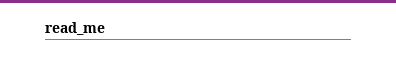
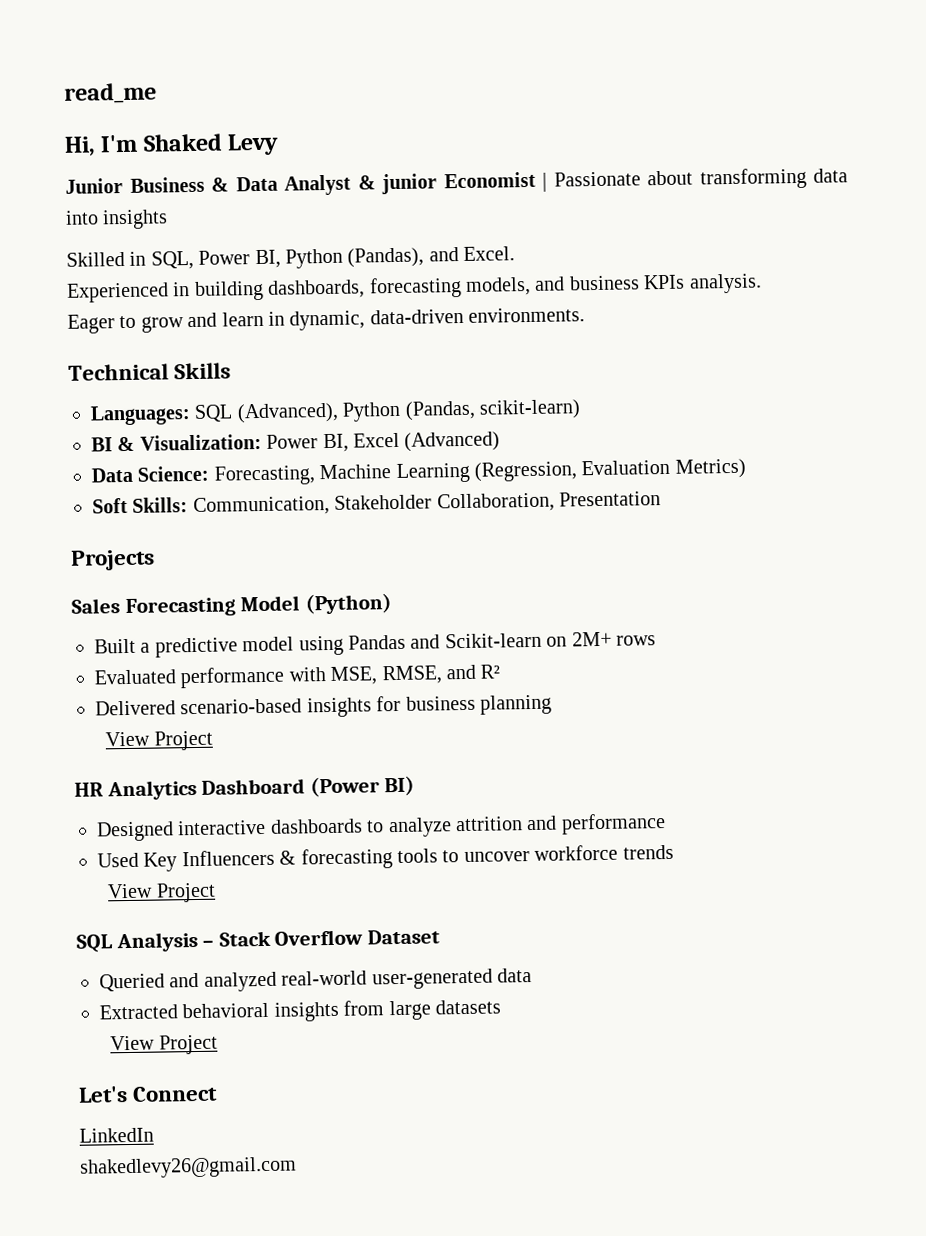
+ Hi, I'm Shaked Levy
+ Junior Business & Data Analyst & junior Economist | Passionate about transforming data into insights
+ Skilled in SQL, Power BI, Python (Pandas), and Excel.
+ Experienced in building dashboards, forecasting models, and business KPIs analysis.
+ Eager to grow and learn in dynamic, data-driven environments.
+ Technical Skills
+ Languages: SQL (Advanced), Python (Pandas, scikit-learn)
+ BI & Visualization: Power BI, Excel (Advanced)
+ Data Science: Forecasting, Machine Learning (Regression, Evaluation Metrics)
+ Soft Skills: Communication, Stakeholder Collaboration, Presentation
+ Projects
+ Sales Forecasting Model (Python)
+ Built a predictive model using Pandas and Scikit-learn on 2M+ rows
+ Evaluated performance with MSE, RMSE, and R²
+ Delivered scenario-based insights for business planning
+ View Project
+ HR Analytics Dashboard (Power BI)
+ Designed interactive dashboards to analyze attrition and performance
+ Used Key Influencers & forecasting tools to uncover workforce trends
+ View Project
+ SQL Analysis – Stack Overflow Dataset
+ Queried and analyzed real-world user-generated data
+ Extracted behavioral insights from large datasets
+ View Project
+ Let's Connect
+ LinkedIn
+ shakedlevy26@gmail.com

